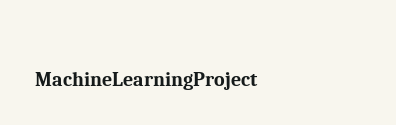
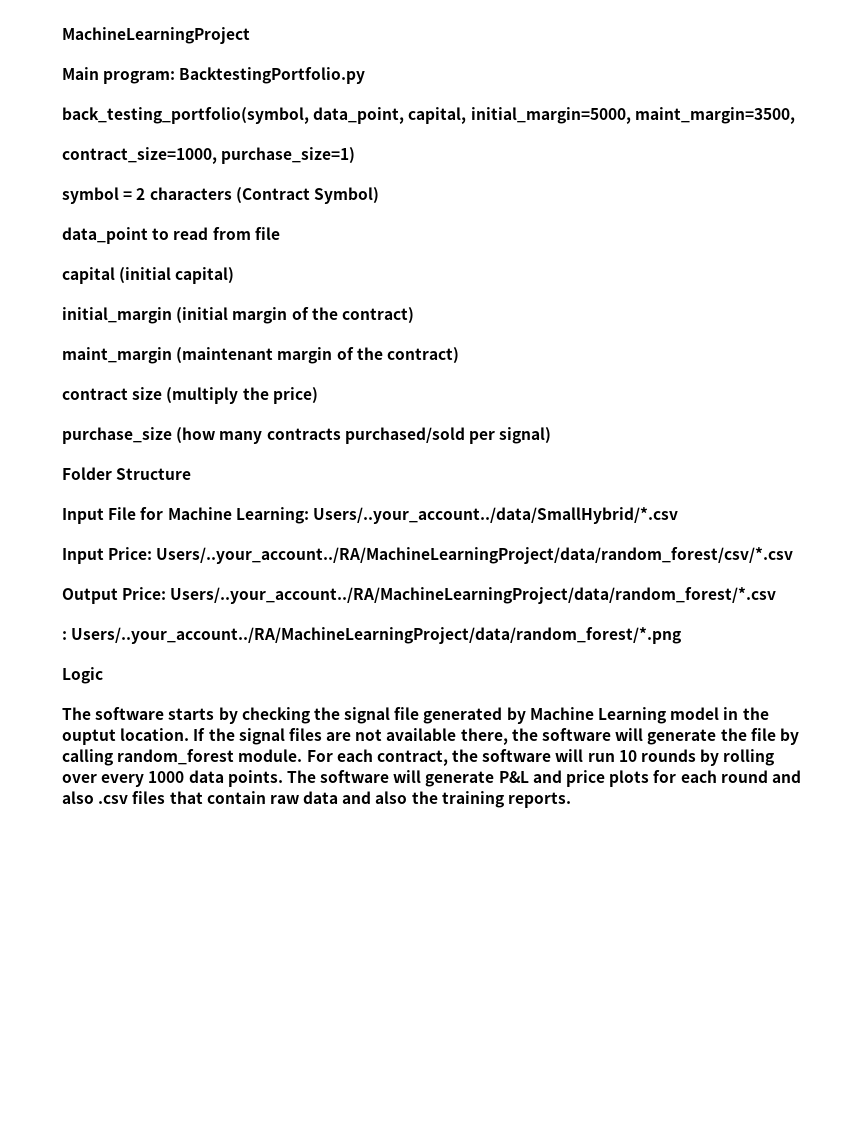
+ Main program: BacktestingPortfolio.py
+ back_testing_portfolio(symbol, data_point, capital, initial_margin=5000, maint_margin=3500,
+ contract_size=1000, purchase_size=1)
+ symbol = 2 characters (Contract Symbol)
+ data_point to read from file
+ capital (initial capital)
+ initial_margin (initial margin of the contract)
+ maint_margin (maintenant margin of the contract)
+ contract size (multiply the price)
+ purchase_size (how many contracts purchased/sold per signal)
+ Folder Structure
+ Input File for Machine Learning: Users/..your_account../data/SmallHybrid/*.csv
+ Input Price: Users/..your_account../RA/MachineLearningProject/data/random_forest/csv/*.csv
+ Output Price: Users/..your_account../RA/MachineLearningProject/data/random_forest/*.csv
+ : Users/..your_account../RA/MachineLearningProject/data/random_forest/*.png
+ Logic
+ The software starts by checking the signal file generated by Machine Learning model in the ouptut location. If the signal files are not available there, the software will generate the file by calling random_forest module. For each contract, the software will run 10 rounds by rolling over every 1000 data points. The software will generate P&L and price plots for each round and also .csv files that contain raw data and also the training reports.

